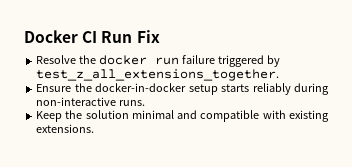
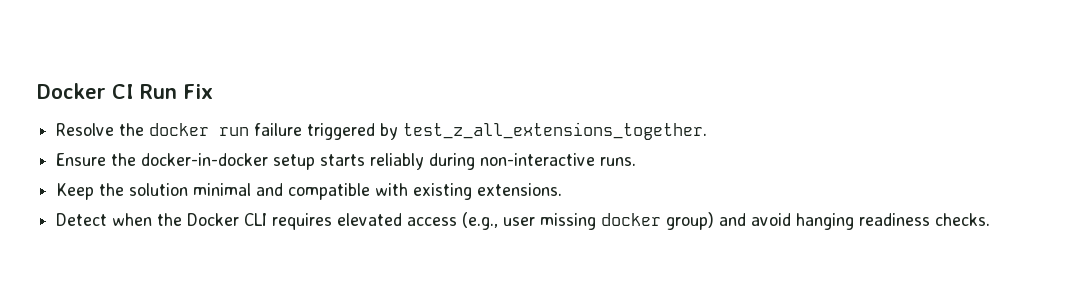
+ Detect when the Docker CLI requires elevated access (e.g., user missing docker group) and avoid hanging readiness checks.

